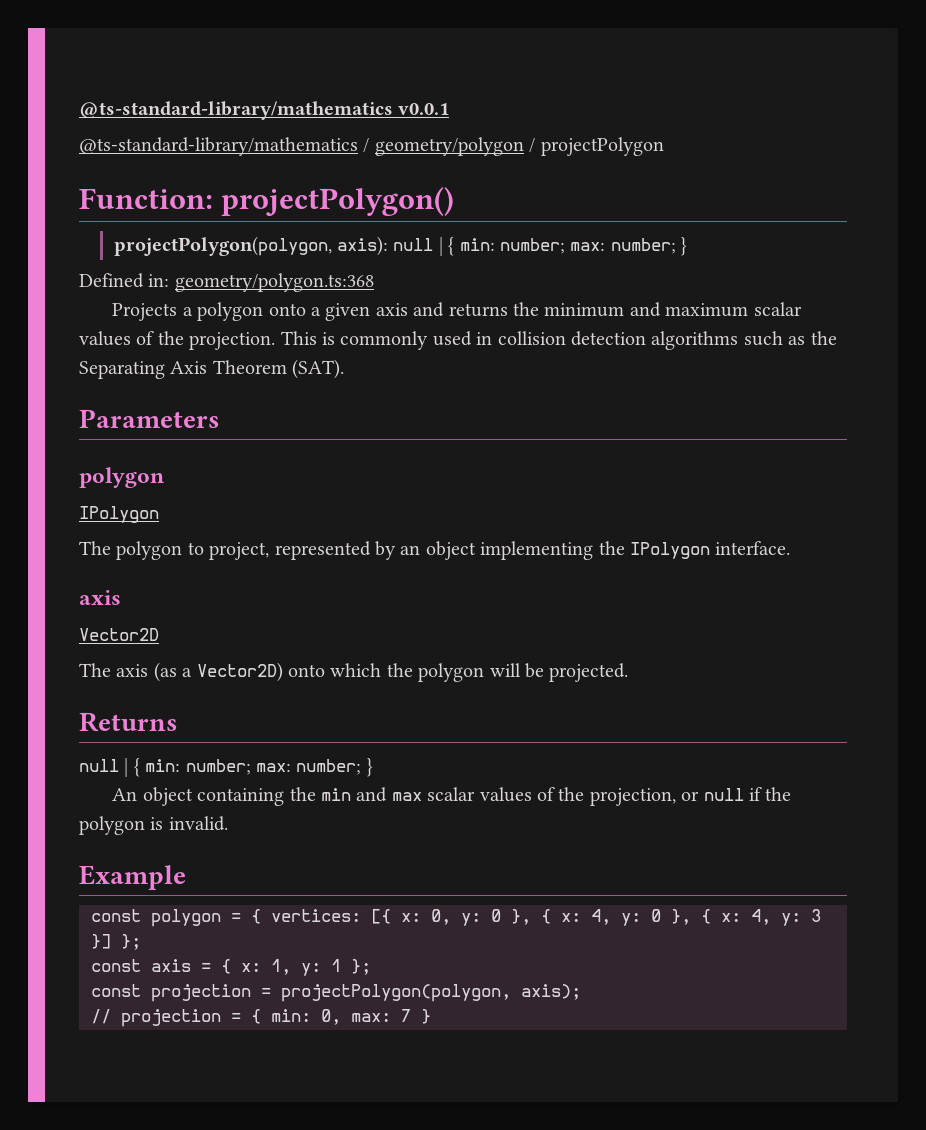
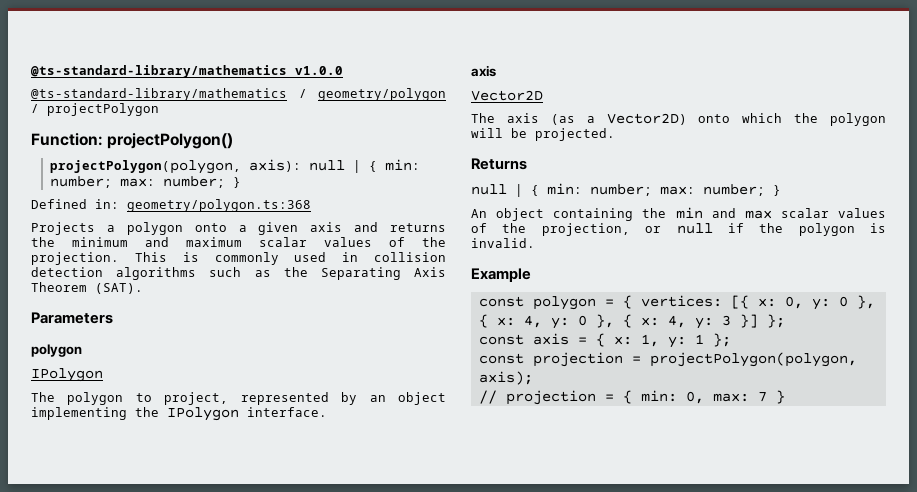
- @ts-standard-library/mathematics v0.0.1
+ @ts-standard-library/mathematics v1.0.0

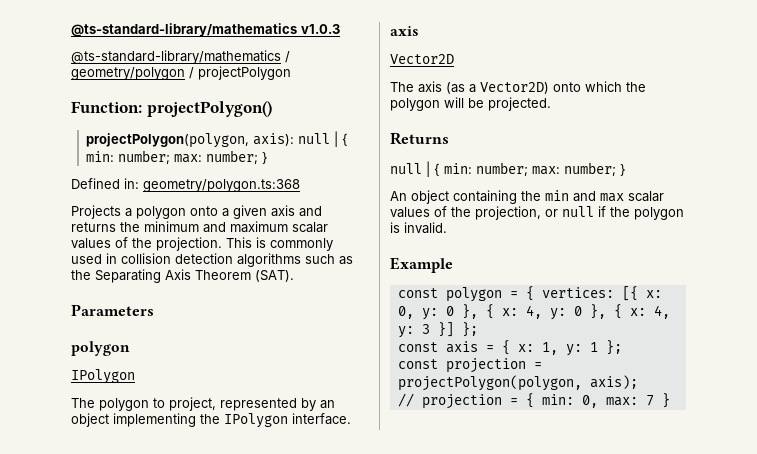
- @ts-standard-library/mathematics v1.0.0
+ @ts-standard-library/mathematics v1.0.3

